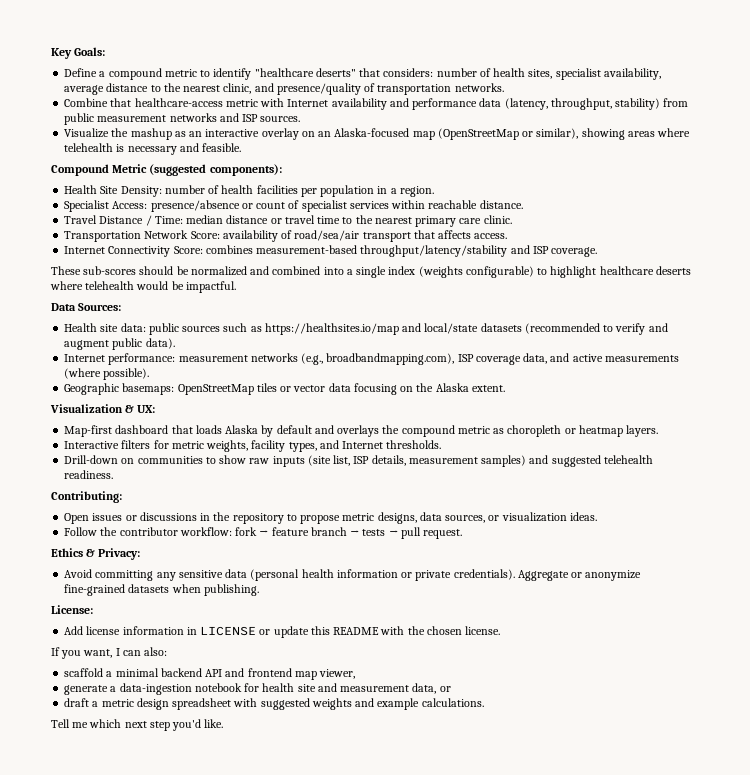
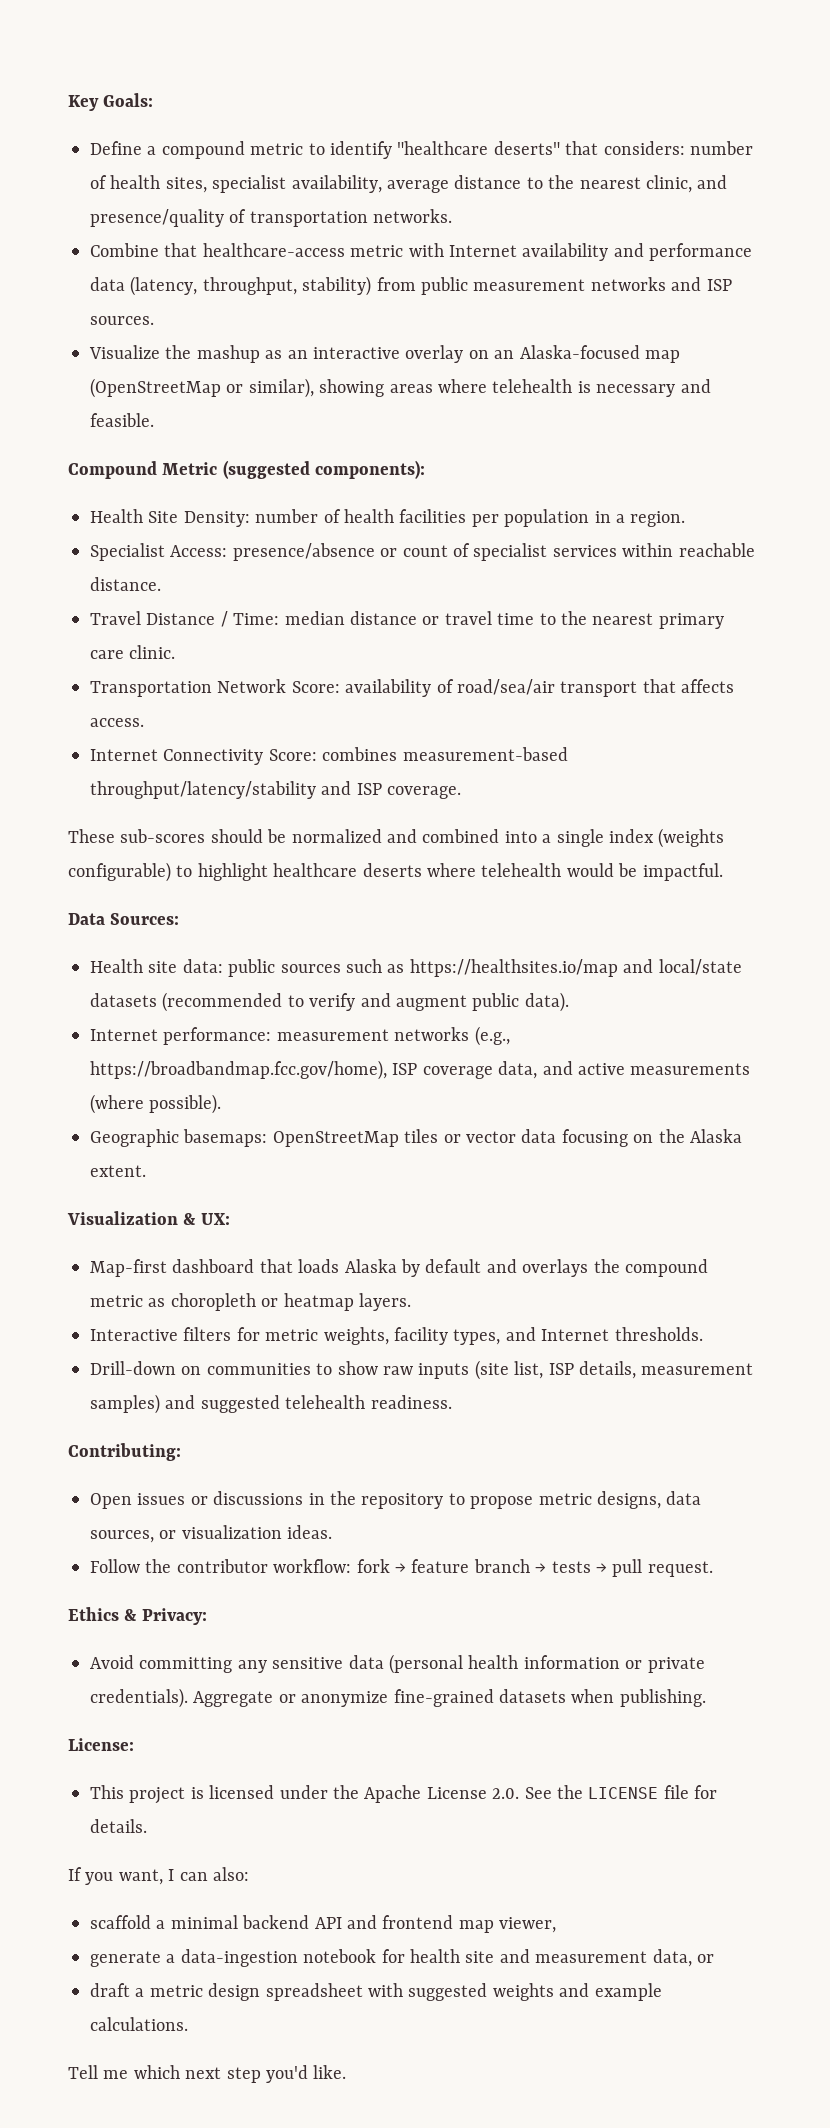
- Internet performance: measurement networks (e.g., broadbandmapping.com), ISP coverage data, and active measurements (where possible).
+ Internet performance: measurement networks (e.g., https://broadbandmap.fcc.gov/home), ISP coverage data, and active measurements (where possible).
- Add license information in LICENSE or update this README with the chosen license.
+ This project is licensed under the Apache License 2.0. See the LICENSE file for details.

